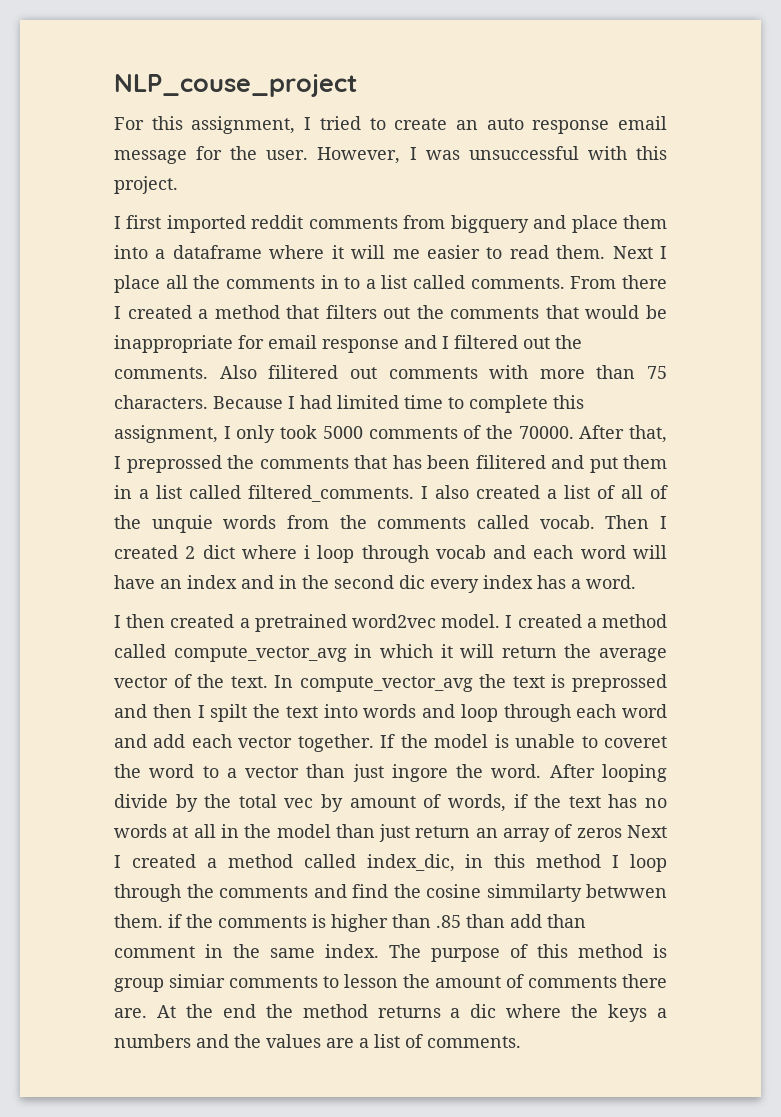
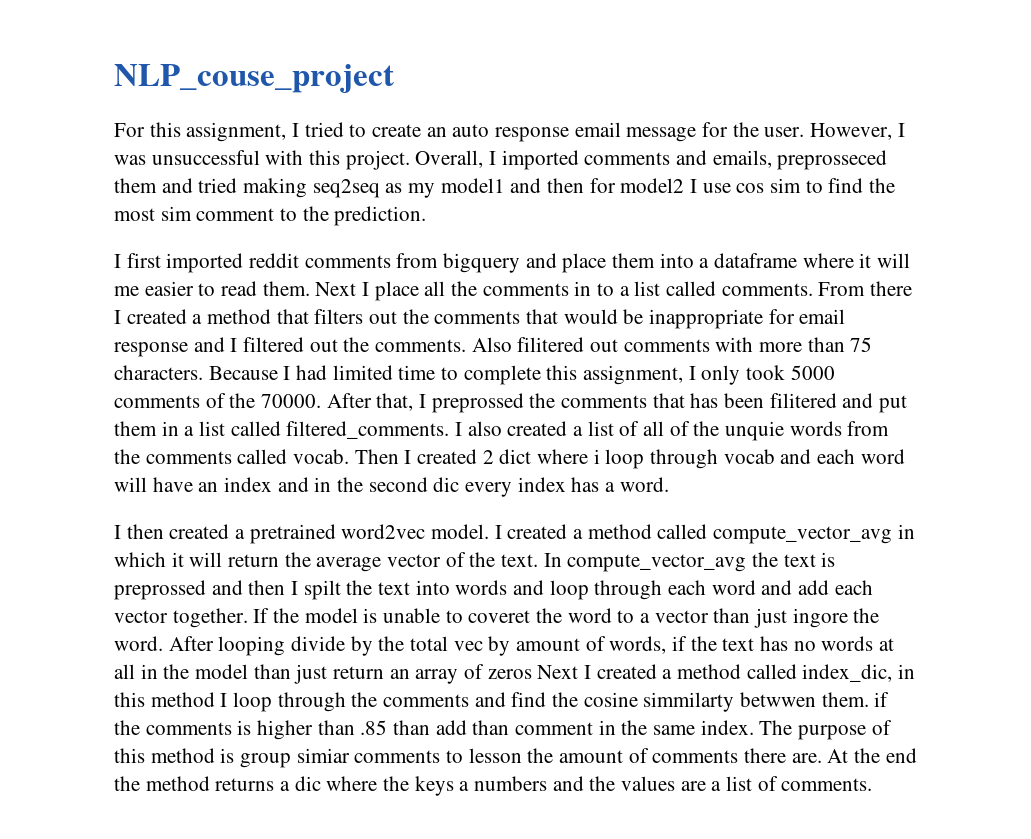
+ Overall, I imported comments and emails, preprosseced them and tried making seq2seq as my model1 and then for model2 I use cos sim to find the most sim comment to the prediction.

